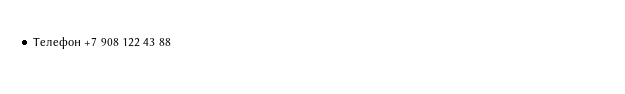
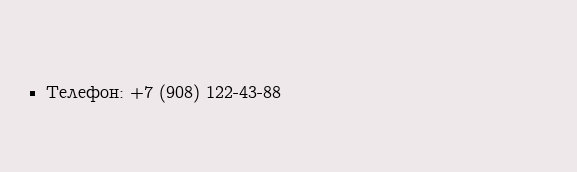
- Телефон +7 908 122 43 88
+ Телефон: +7 (908) 122-43-88

